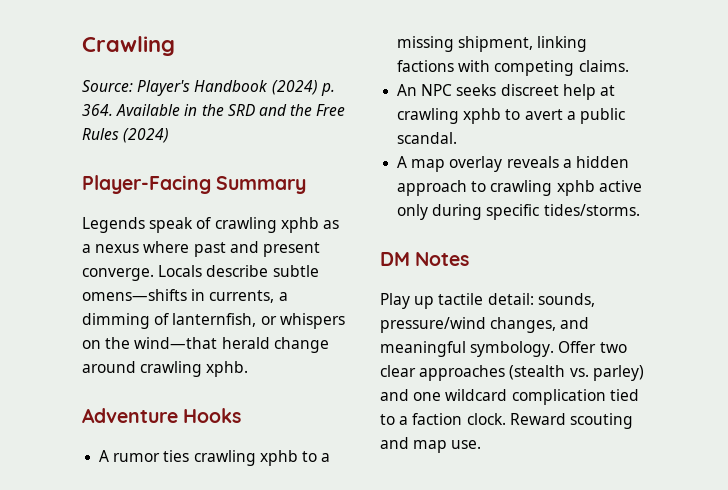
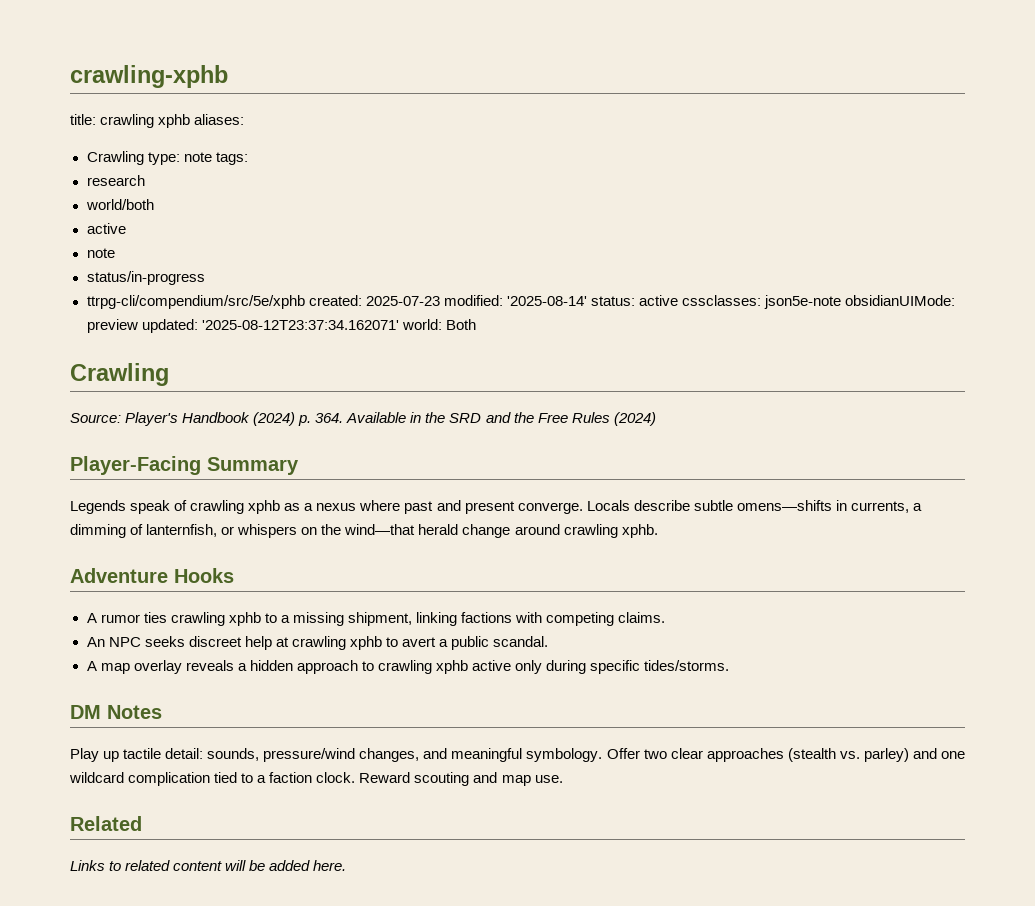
+ crawling-xphb
+ title: crawling xphb aliases:
+ Crawling type: note tags:
+ research
+ world/both
+ active
+ note
+ status/in-progress
+ ttrpg-cli/compendium/src/5e/xphb created: 2025-07-23 modified: '2025-08-14' status: active cssclasses: json5e-note obsidianUIMode: preview updated: '2025-08-12T23:37:34.162071' world: Both
+ Related
+ Links to related content will be added here.

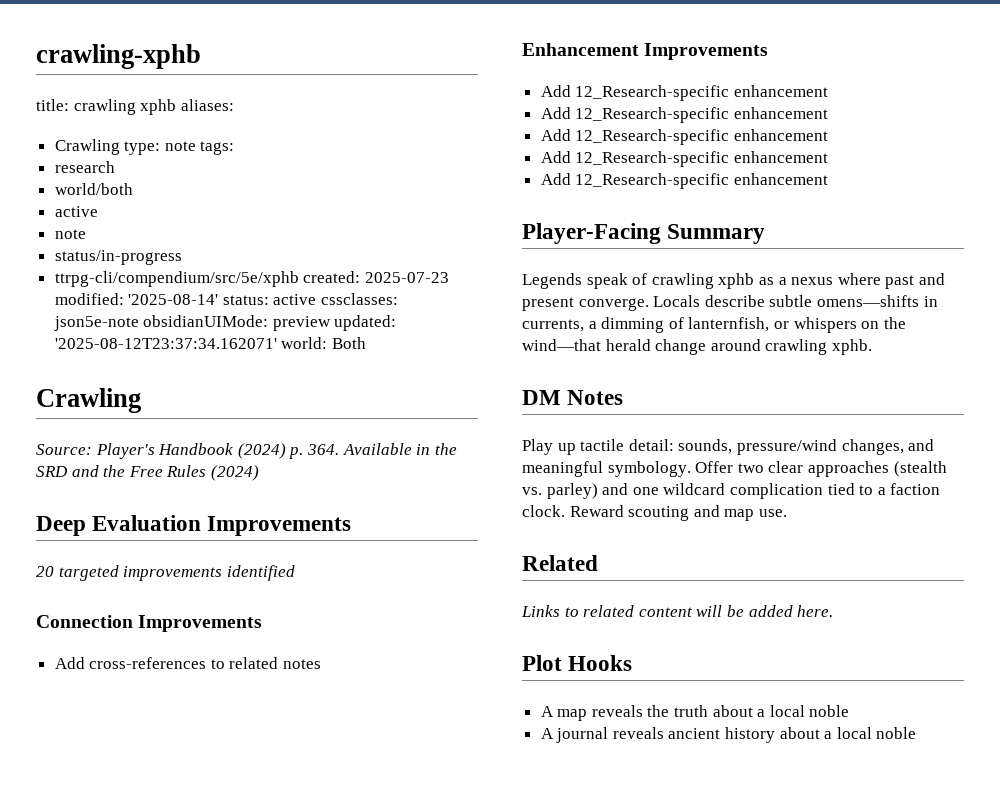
+ Deep Evaluation Improvements
+ 20 targeted improvements identified
+ Connection Improvements
+ Add cross-references to related notes
+ Enhancement Improvements
+ Add 12_Research-specific enhancement
+ Add 12_Research-specific enhancement
+ Add 12_Research-specific enhancement
+ Add 12_Research-specific enhancement
+ Add 12_Research-specific enhancement
- Adventure Hooks
- A rumor ties crawling xphb to a missing shipment, linking factions with competing claims.
- An NPC seeks discreet help at crawling xphb to avert a public scandal.
- A map overlay reveals a hidden approach to crawling xphb active only during specific tides/storms.
+ Plot Hooks
+ A map reveals the truth about a local noble
+ A journal reveals ancient history about a local noble

